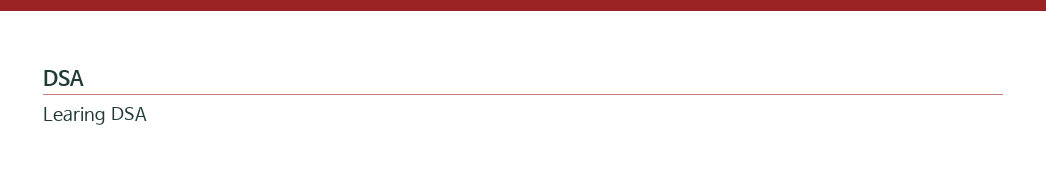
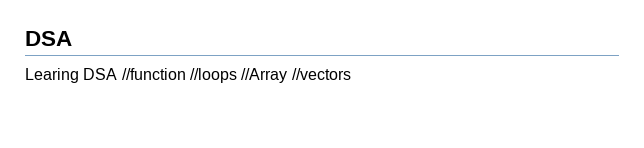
- Learing DSA
+ Learing DSA //function //loops //Array //vectors

